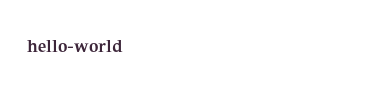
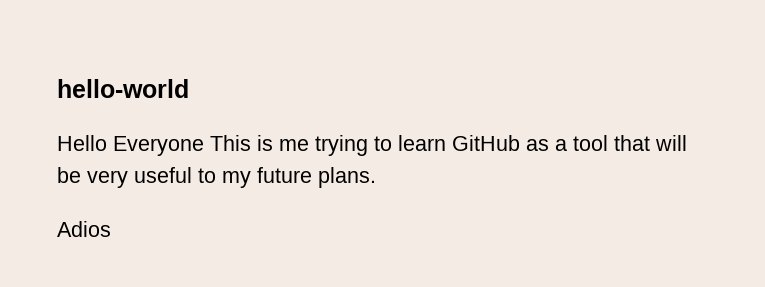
+ Hello Everyone This is me trying to learn GitHub as a tool that will be very useful to my future plans.
+ Adios

